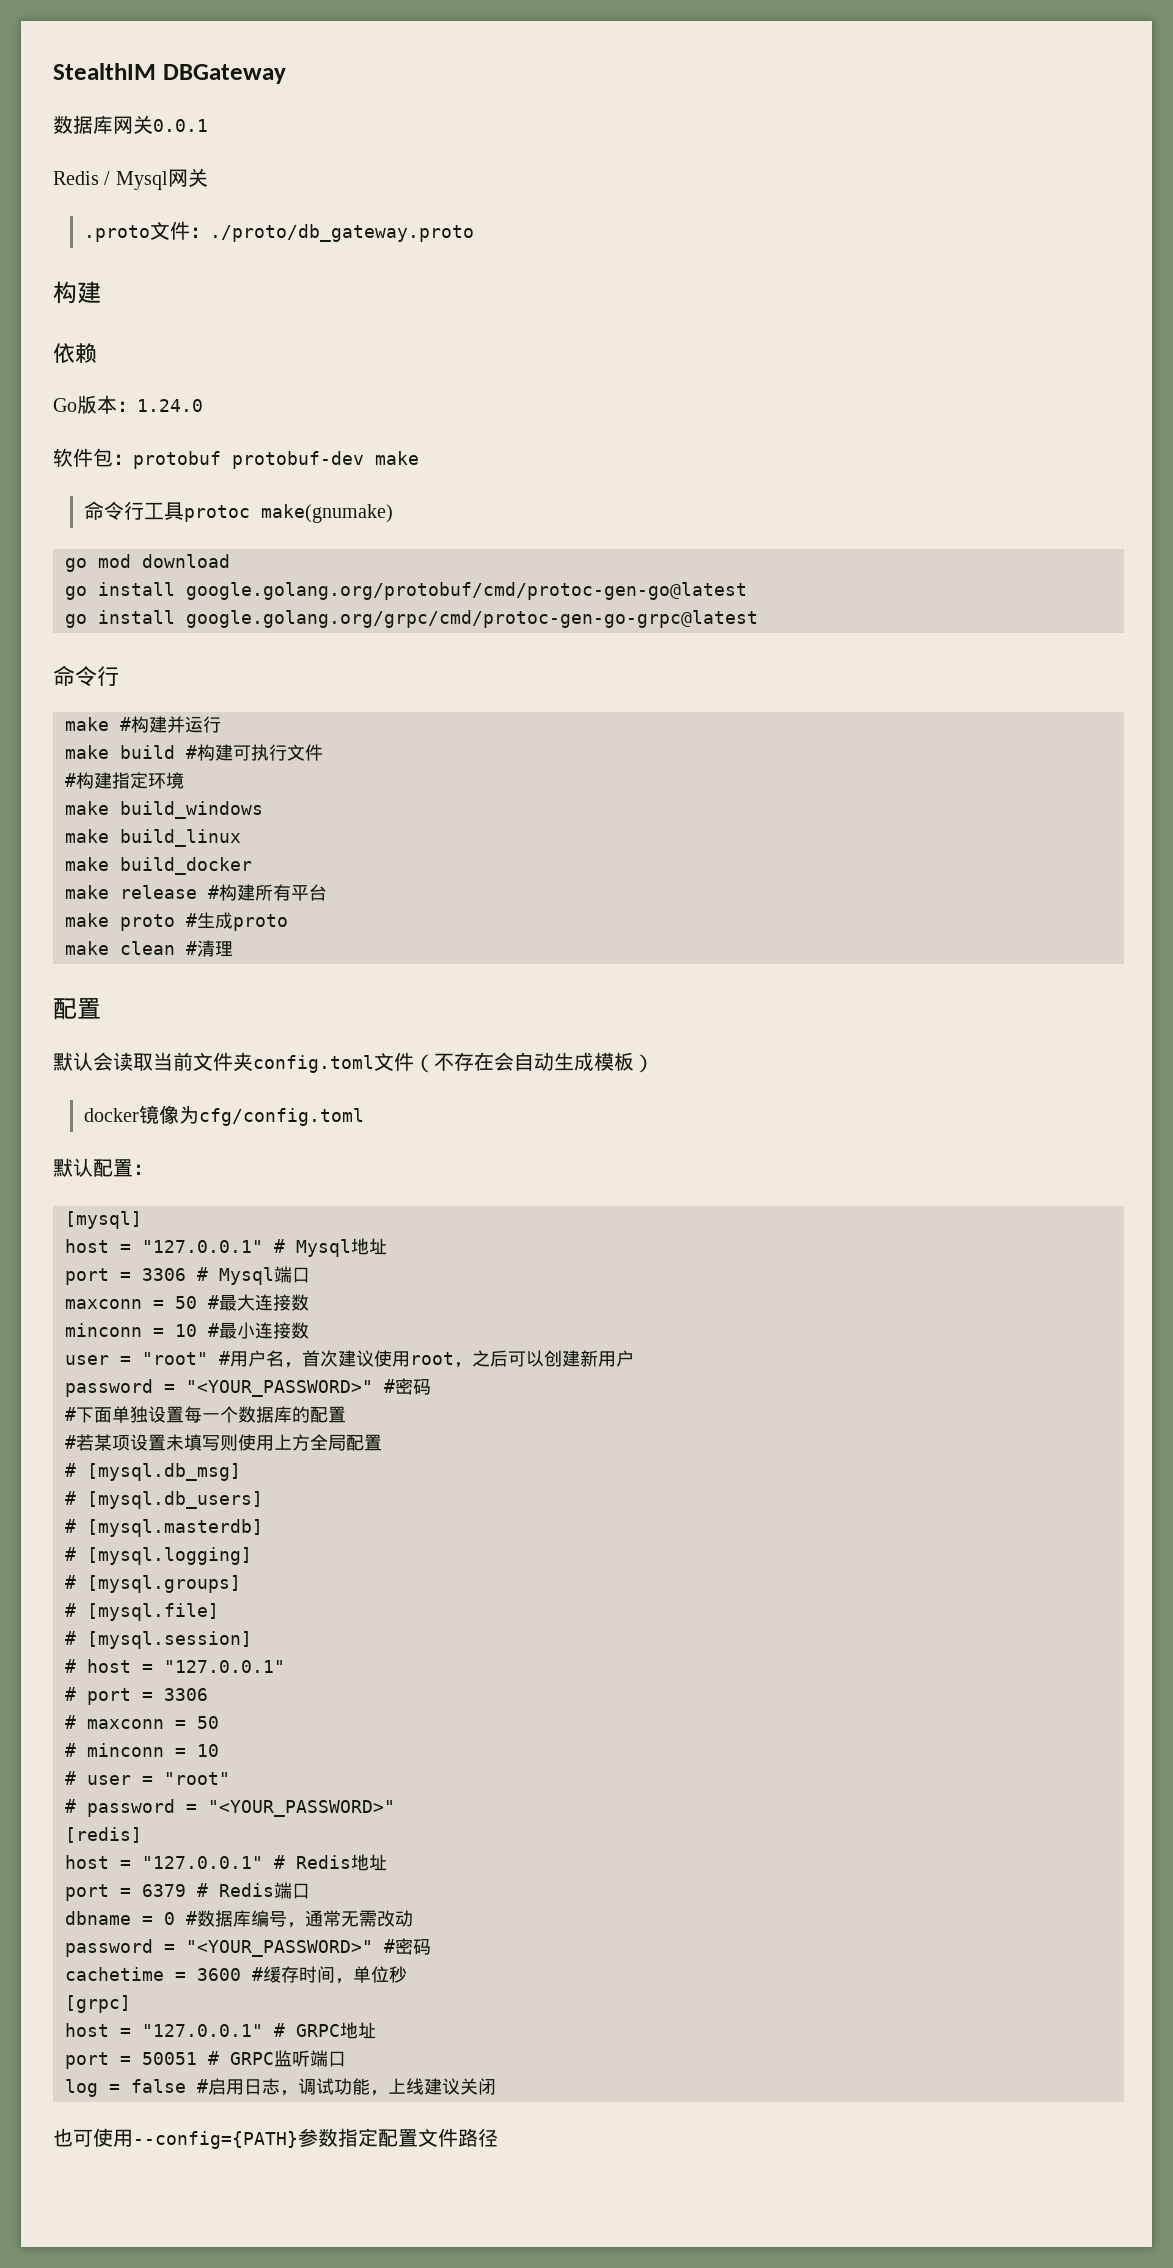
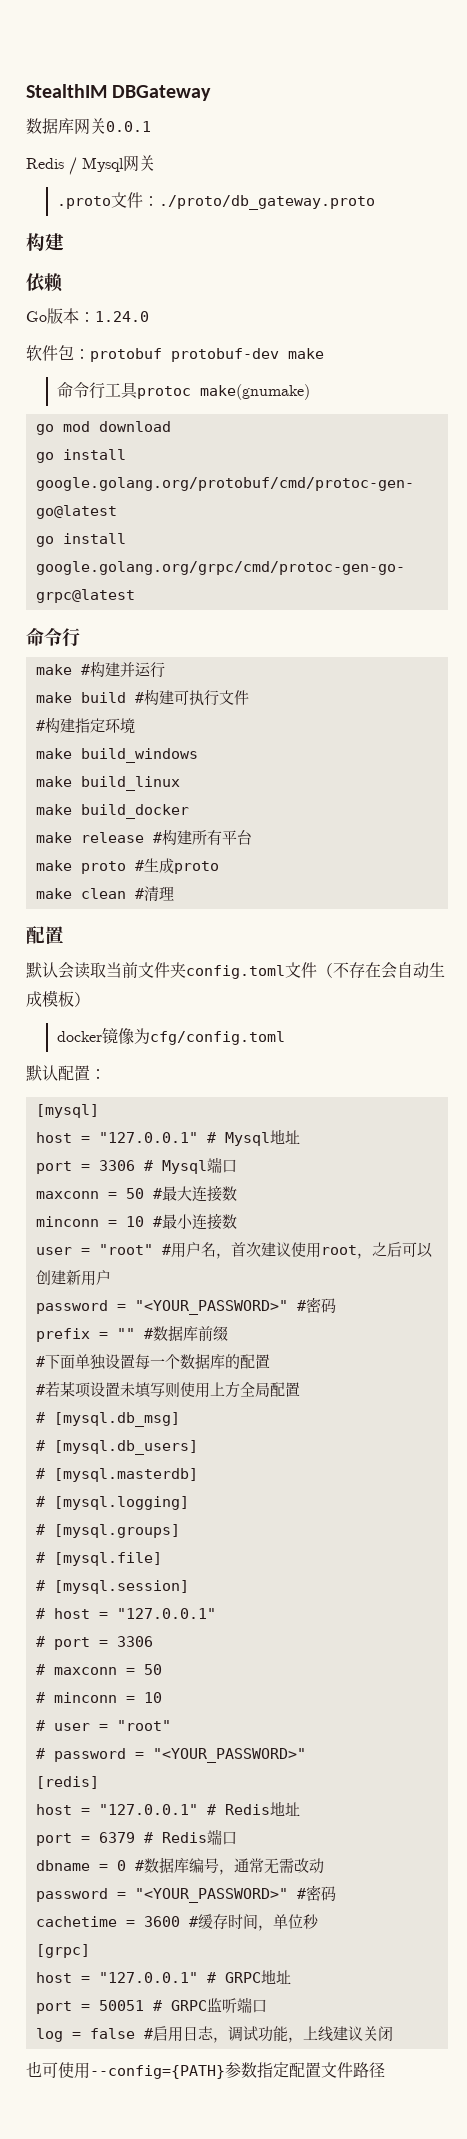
+ prefix = "" #数据库前缀

